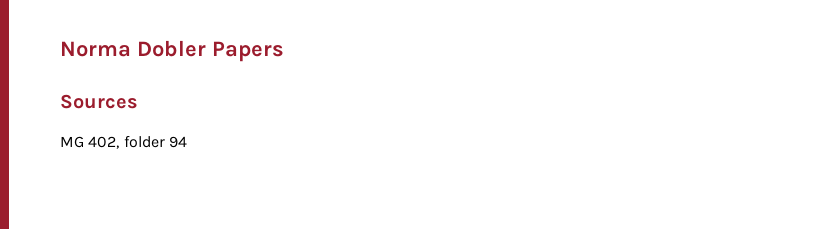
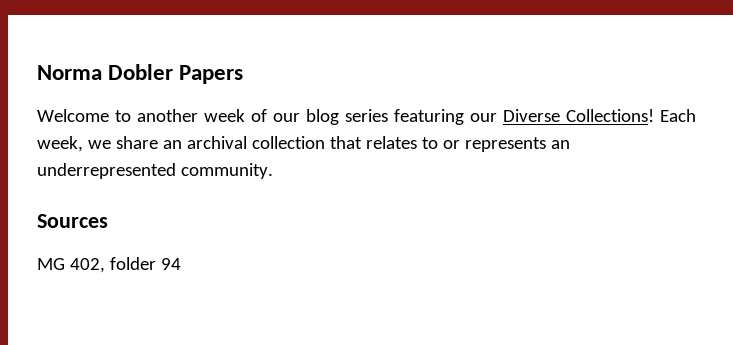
+ Welcome to another week of our blog series featuring our Diverse Collections! Each week, we share an archival collection that relates to or represents an underrepresented community.

